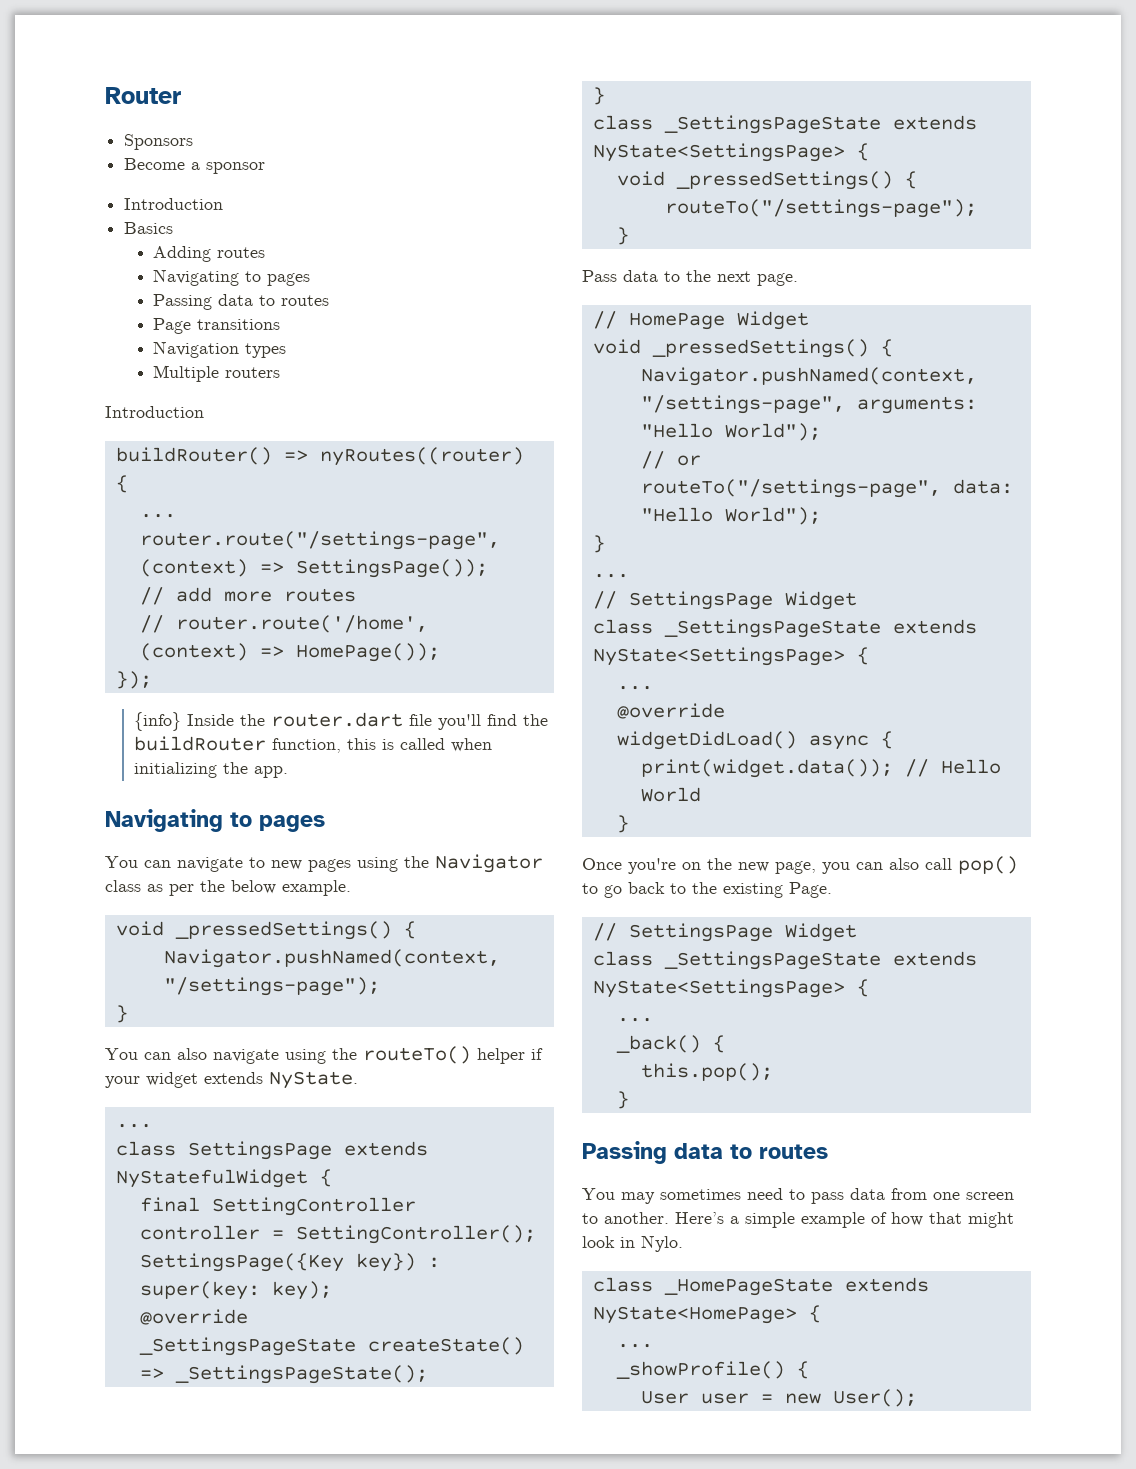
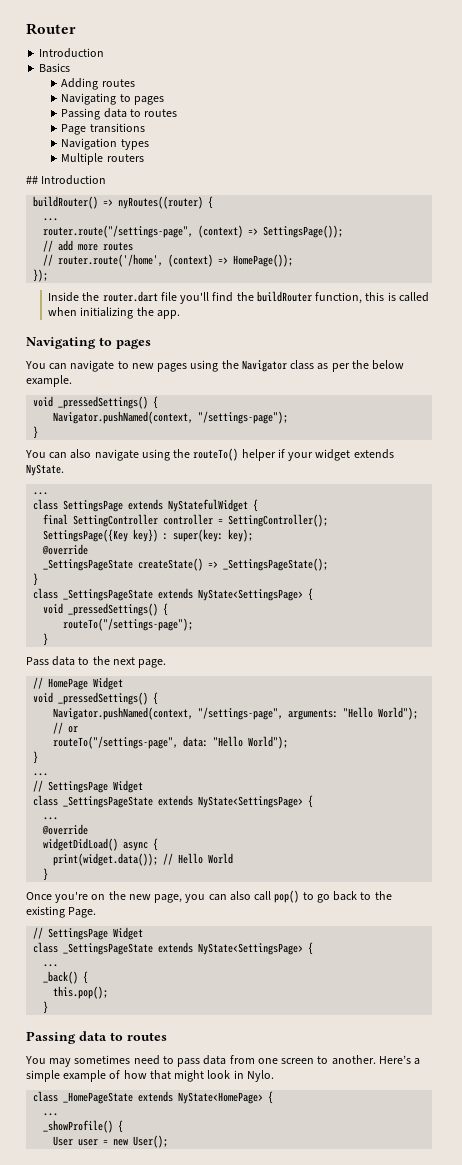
- Sponsors
- Become a sponsor
  Multiple routers
- Introduction
+ ## Introduction
- {info} Inside the router.dart file you'll find the buildRouter function, this is called when initializing the app.
+ Inside the router.dart file you'll find the buildRouter function, this is called when initializing the app.

